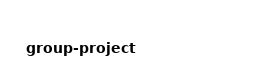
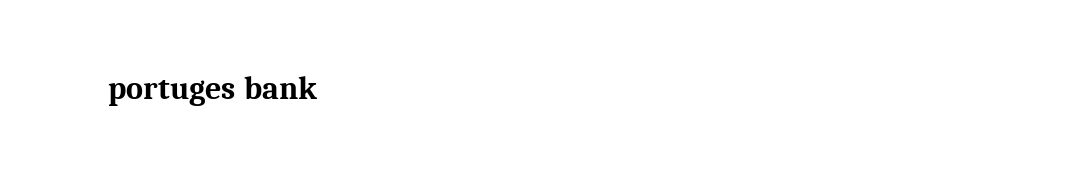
- group-project
+ portuges bank

